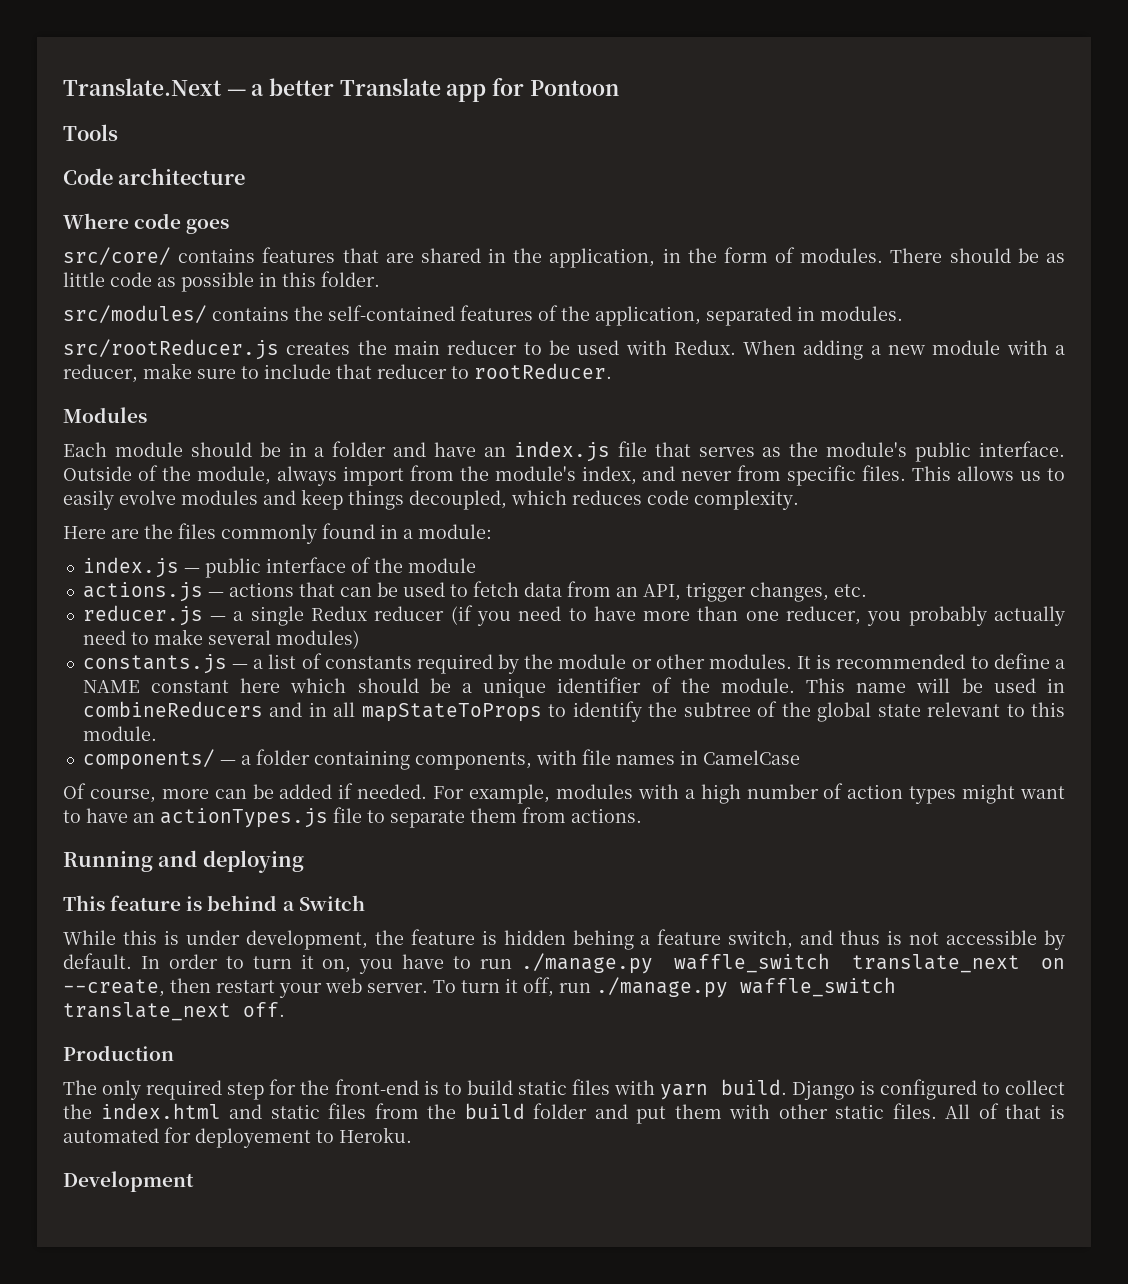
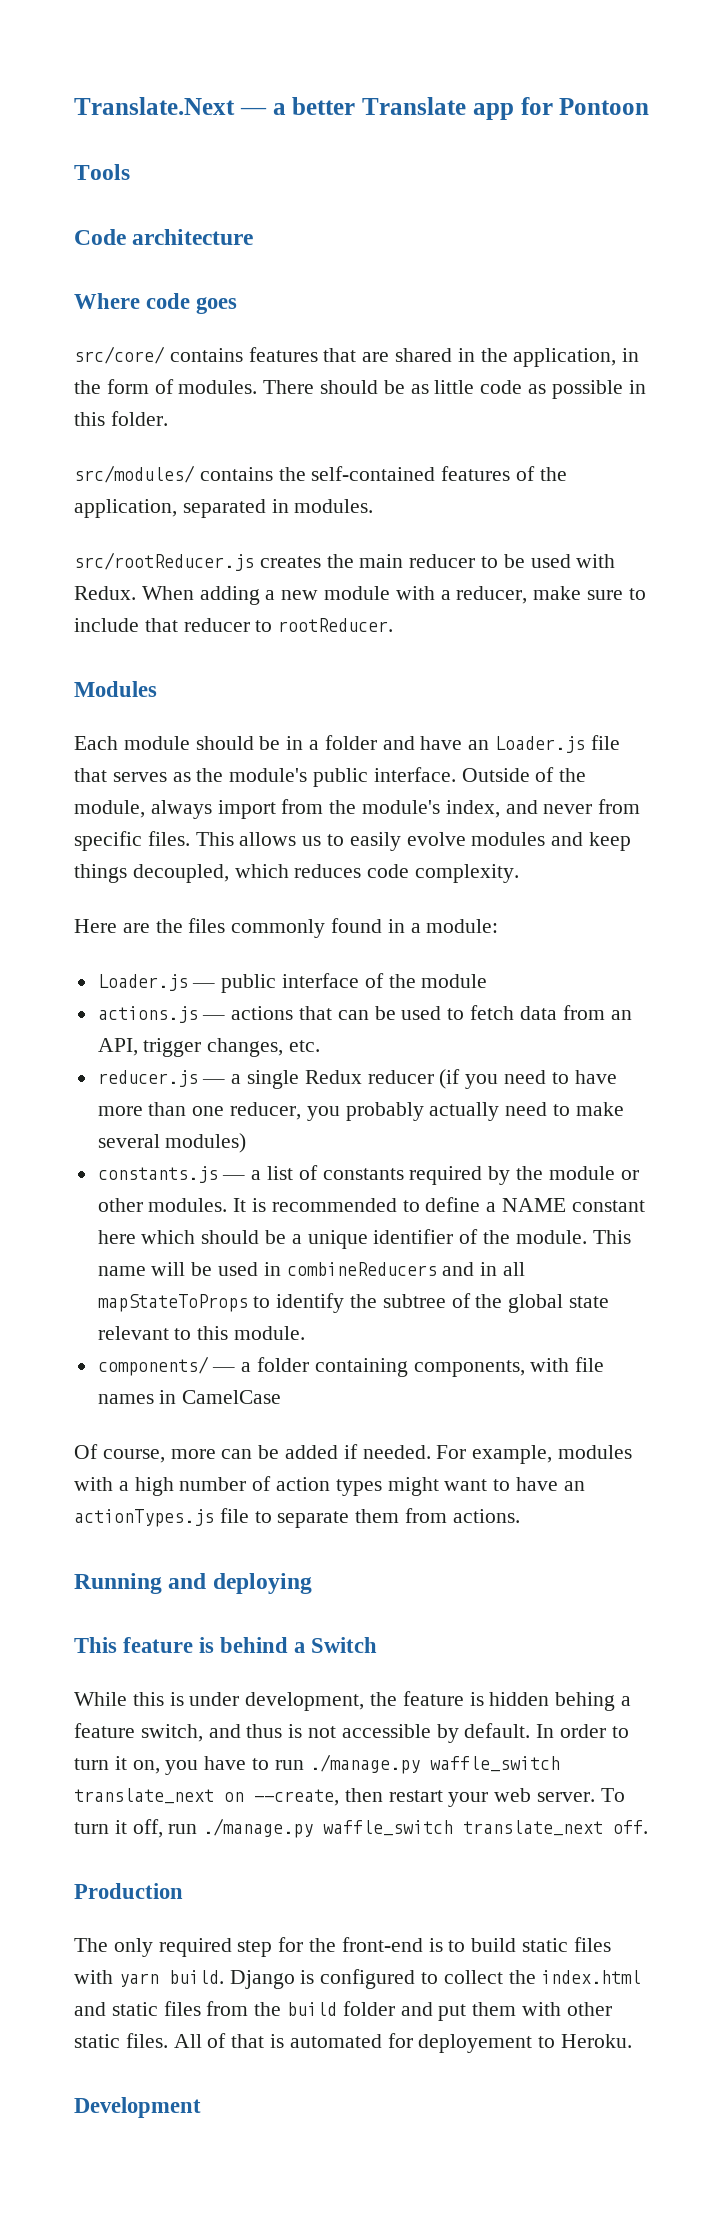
- Each module should be in a folder and have an index.js file that serves as the module's public interface.
+ Each module should be in a folder and have an Loader.js file that serves as the module's public interface.
- index.js — public interface of the module
+ Loader.js — public interface of the module

